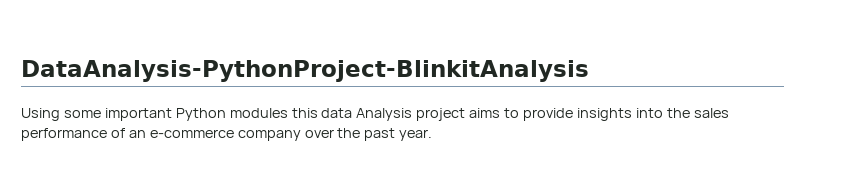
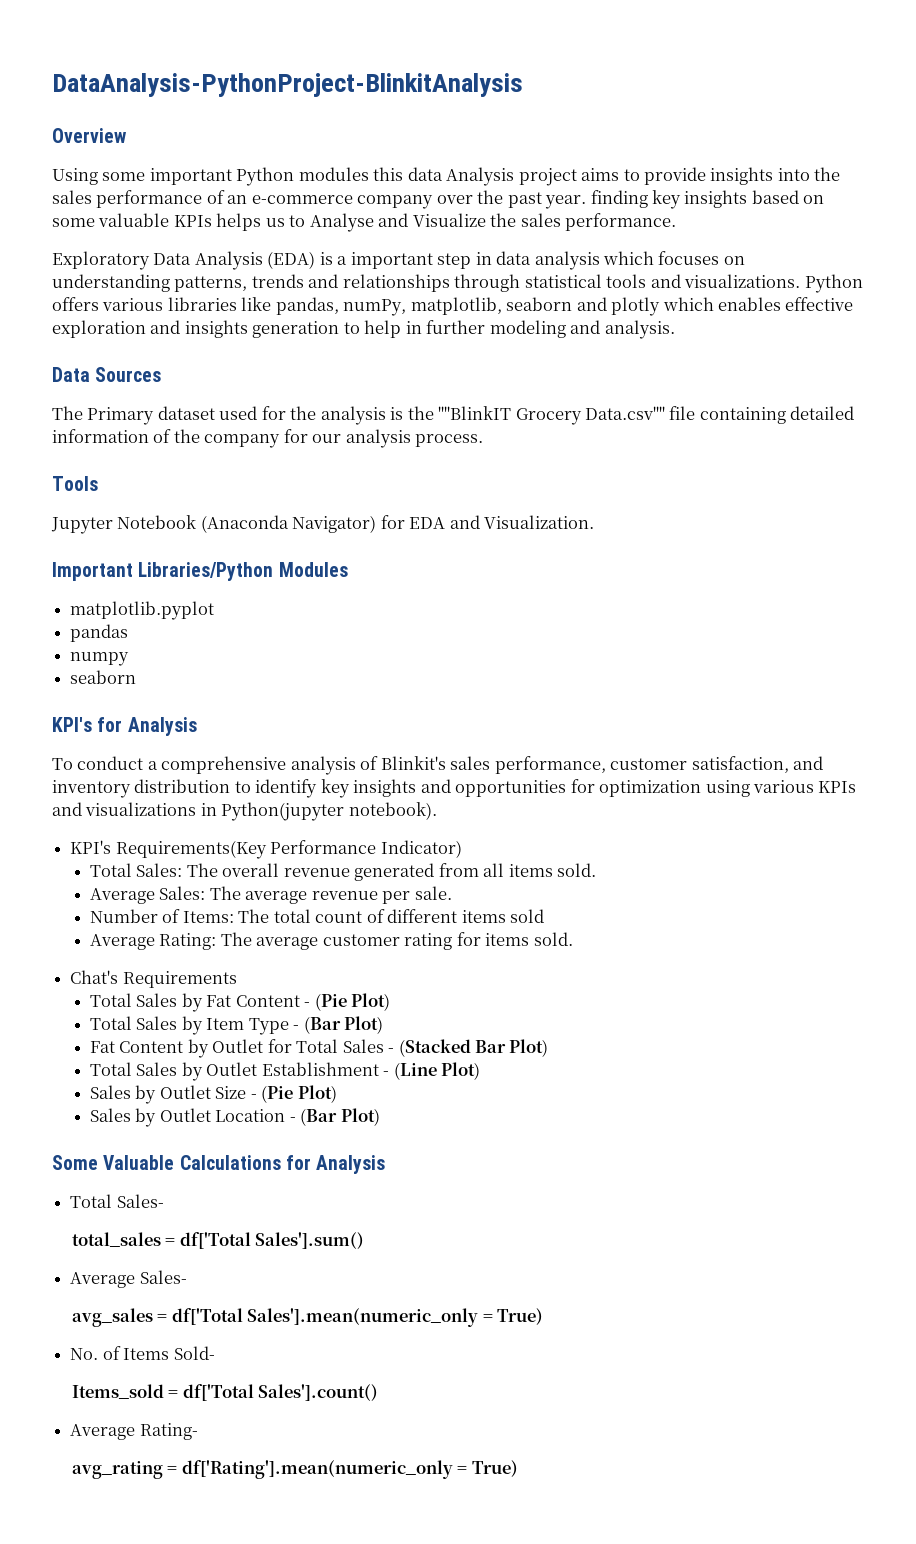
+ Overview
- Using some important Python modules this data Analysis project aims to provide insights into the sales performance of an e-commerce company over the past year.
+ Using some important Python modules this data Analysis project aims to provide insights into the sales performance of an e-commerce company over the past year. finding key insights based on some valuable KPIs helps us to Analyse and Visualize the sales performance.
+ Exploratory Data Analysis (EDA) is a important step in data analysis which focuses on understanding patterns, trends and relationships through statistical tools and visualizations. Python offers various libraries like pandas, numPy, matplotlib, seaborn and plotly which enables effective exploration and insights generation to help in further modeling and analysis.
+ Data Sources
+ The Primary dataset used for the analysis is the ""BlinkIT Grocery Data.csv"" file containing detailed information of the company for our analysis process.
+ Tools
+ Jupyter Notebook (Anaconda Navigator) for EDA and Visualization.
+ Important Libraries/Python Modules
+ matplotlib.pyplot
+ pandas
+ numpy
+ seaborn
+ KPI's for Analysis
+ To conduct a comprehensive analysis of Blinkit's sales performance, customer satisfaction, and inventory distribution to identify key insights and opportunities for optimization using various KPIs and visualizations in Python(jupyter notebook).
+ KPI's Requirements(Key Performance Indicator)
+ Total Sales: The overall revenue generated from all items sold.
+ Average Sales: The average revenue per sale.
+ Number of Items: The total count of different items sold
+ Average Rating: The average customer rating for items sold.
+ Chat's Requirements
+ Total Sales by Fat Content - (Pie Plot)
+ Total Sales by Item Type - (Bar Plot)
+ Fat Content by Outlet for Total Sales - (Stacked Bar Plot)
+ Total Sales by Outlet Establishment - (Line Plot)
+ Sales by Outlet Size - (Pie Plot)
+ Sales by Outlet Location - (Bar Plot)
+ Some Valuable Calculations for Analysis
+ Total Sales-
+ total_sales = df['Total Sales'].sum()
+ Average Sales-
+ avg_sales = df['Total Sales'].mean(numeric_only = True)
+ No. of Items Sold-
+ Items_sold = df['Total Sales'].count()
+ Average Rating-
+ avg_rating = df['Rating'].mean(numeric_only = True)

